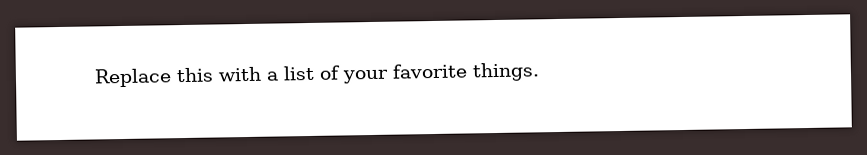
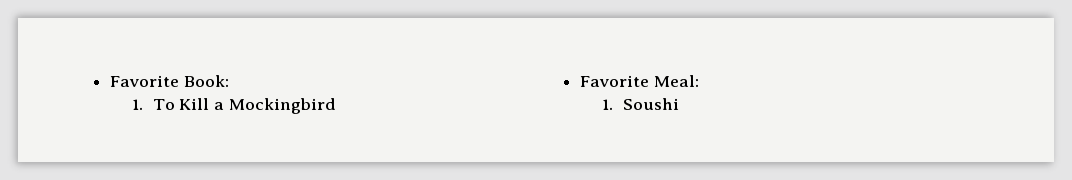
- Replace this with a list of your favorite things.
+ Favorite Book:
+ 1. To Kill a Mockingbird
+ Favorite Meal:
+ 1. Soushi

